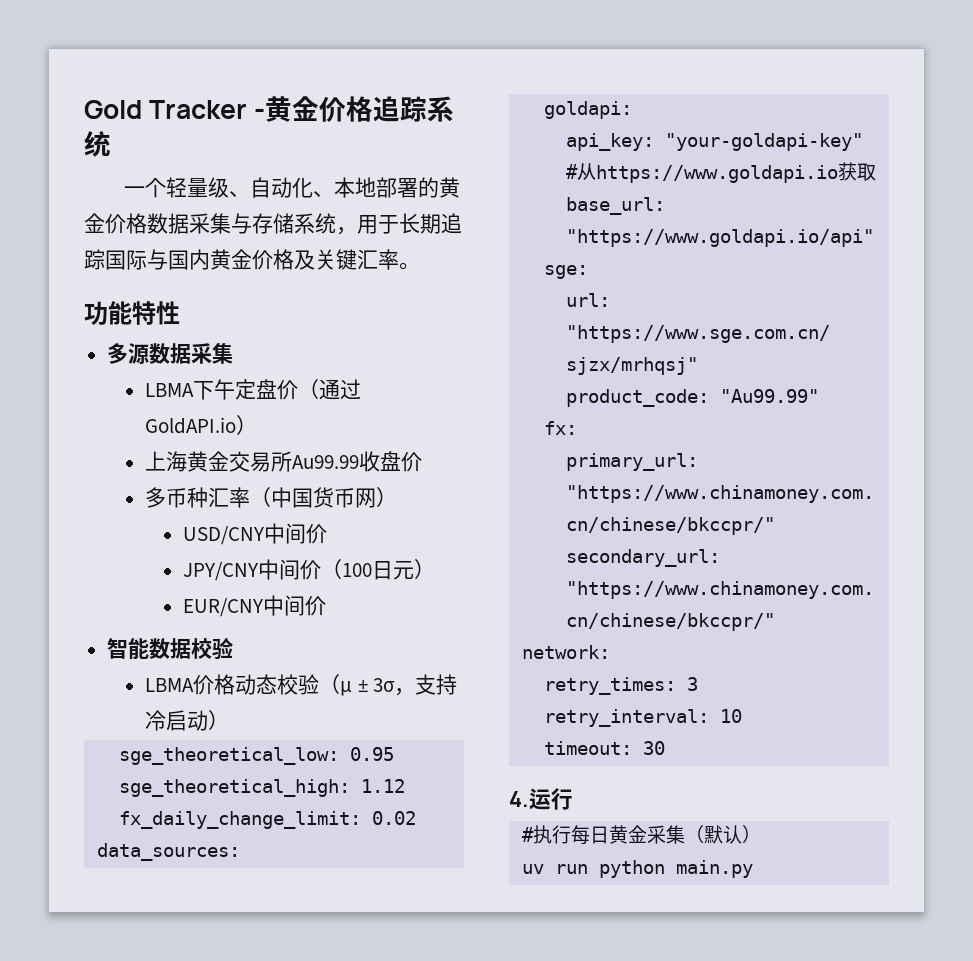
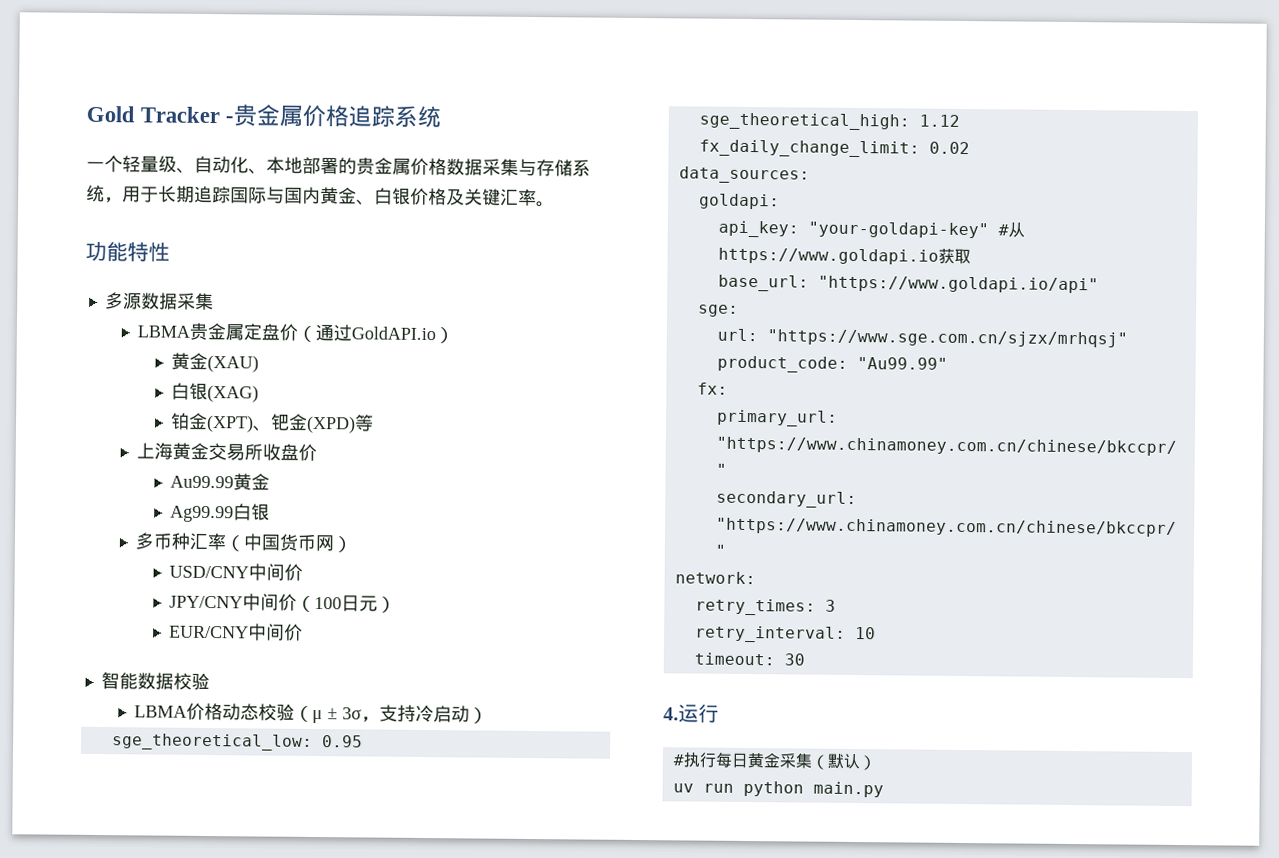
- Gold Tracker -黄金价格追踪系统
+ Gold Tracker -贵金属价格追踪系统
- 一个轻量级、自动化、本地部署的黄金价格数据采集与存储系统，用于长期追踪国际与国内黄金价格及关键汇率。
+ 一个轻量级、自动化、本地部署的贵金属价格数据采集与存储系统，用于长期追踪国际与国内黄金、白银价格及关键汇率。
- LBMA下午定盘价（通过GoldAPI.io）
+ LBMA贵金属定盘价（通过GoldAPI.io）
+ 黄金(XAU)
+ 白银(XAG)
+ 铂金(XPT)、钯金(XPD)等
- 上海黄金交易所Au99.99收盘价
+ 上海黄金交易所收盘价
+ Au99.99黄金
+ Ag99.99白银

